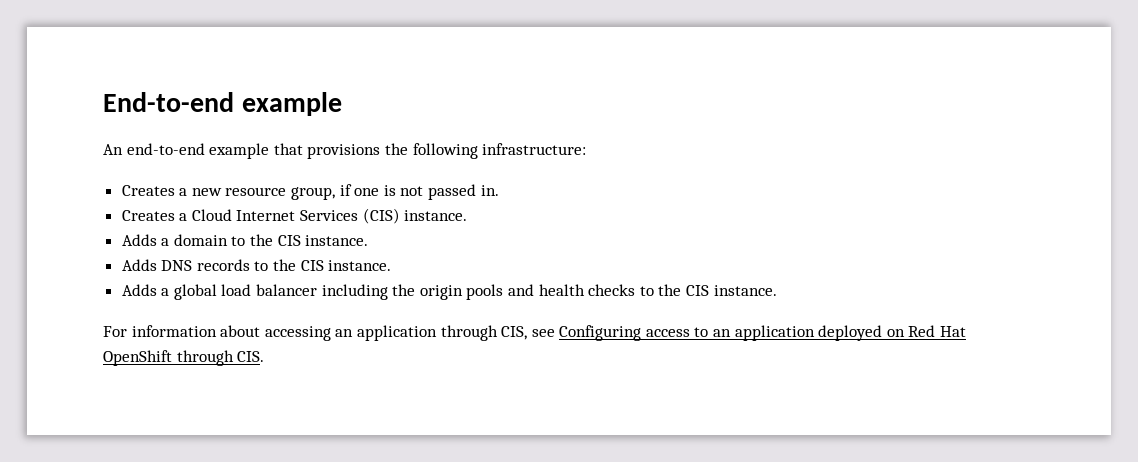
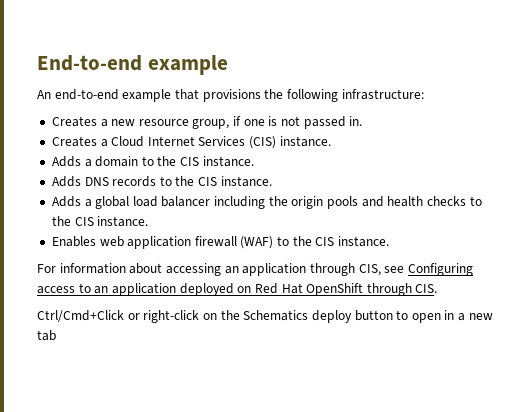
+ Enables web application firewall (WAF) to the CIS instance.
+ Ctrl/Cmd+Click or right-click on the Schematics deploy button to open in a new tab

